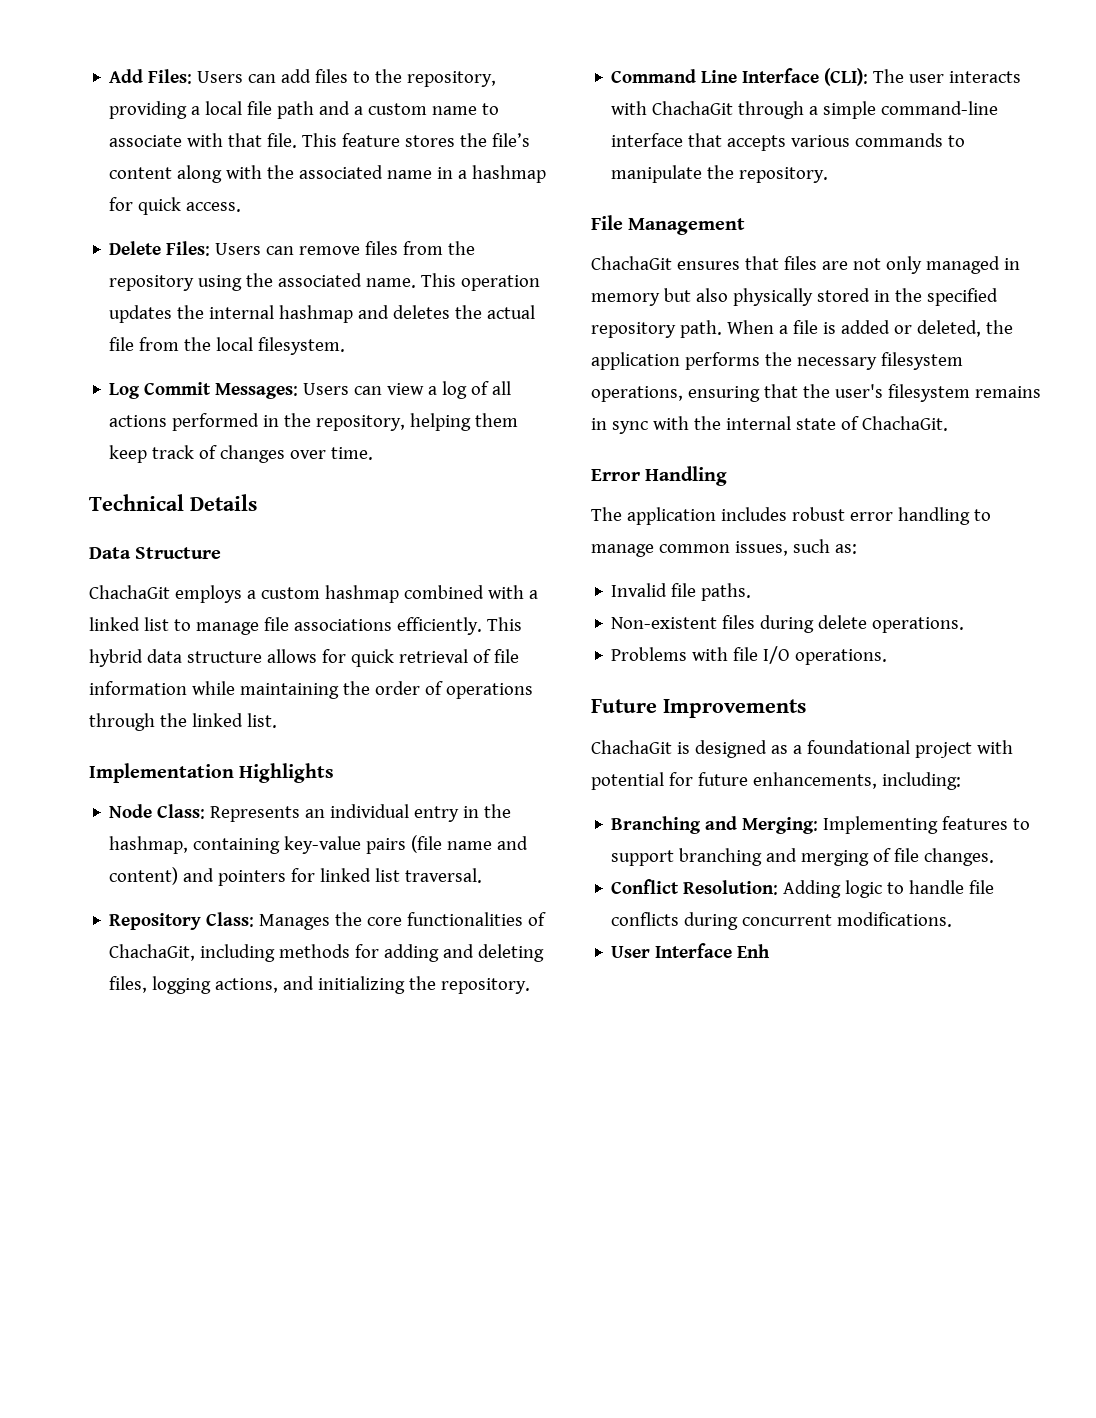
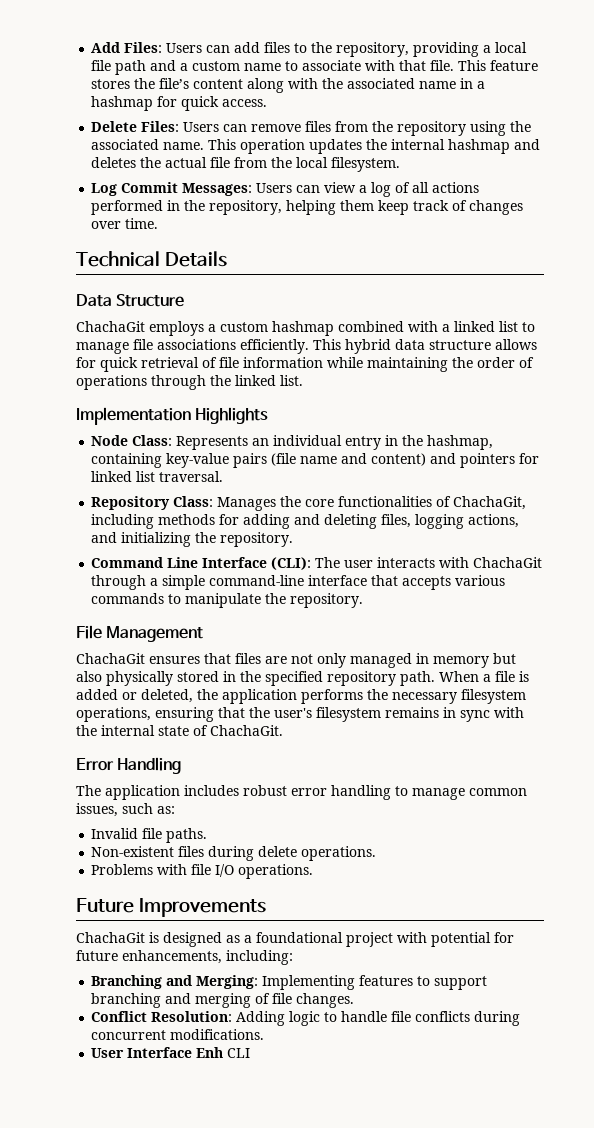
- User Interface Enh
+ User Interface Enh CLI

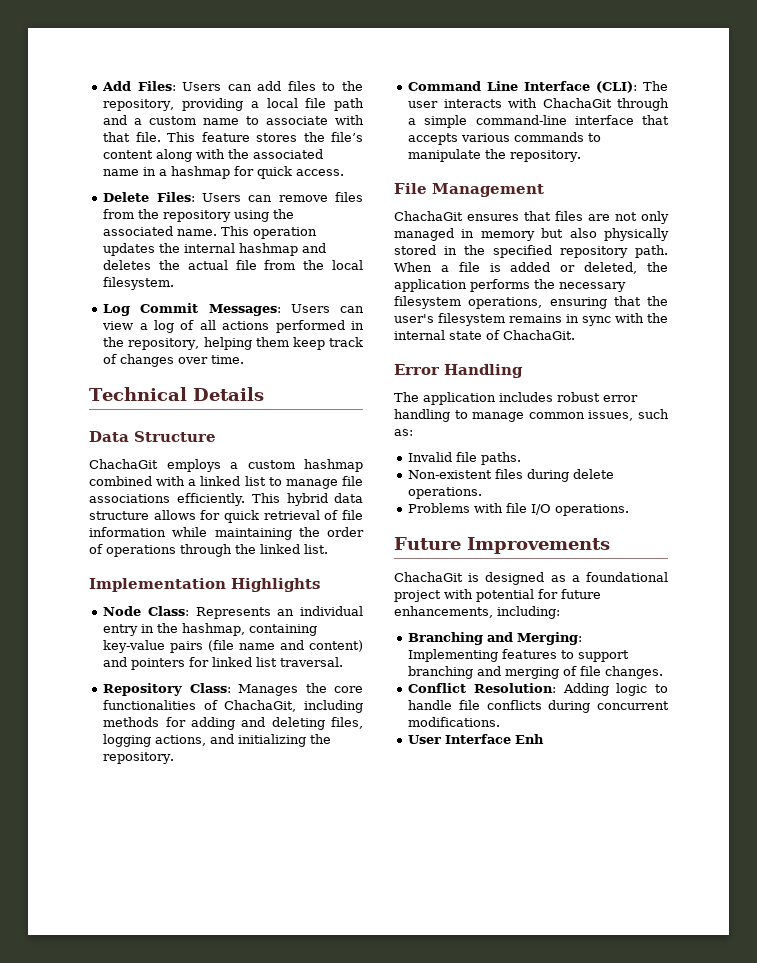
- User Interface Enh CLI
+ User Interface Enh

